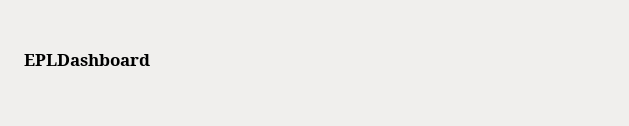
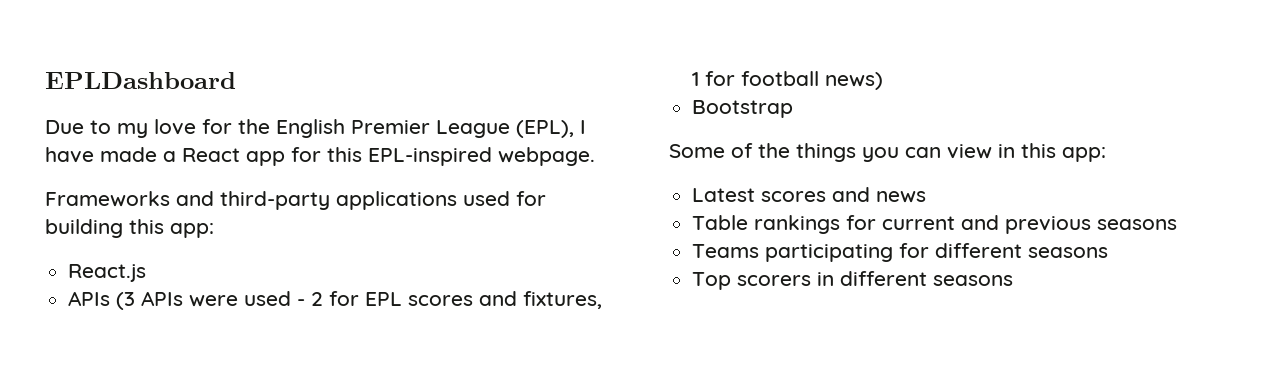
+ Due to my love for the English Premier League (EPL), I have made a React app for this EPL-inspired webpage.
+ Frameworks and third-party applications used for building this app:
+ React.js
+ APIs (3 APIs were used - 2 for EPL scores and fixtures, 1 for football news)
+ Bootstrap
+ Some of the things you can view in this app:
+ Latest scores and news
+ Table rankings for current and previous seasons
+ Teams participating for different seasons
+ Top scorers in different seasons

